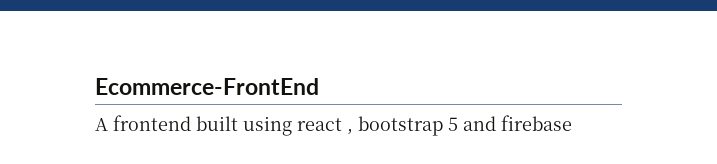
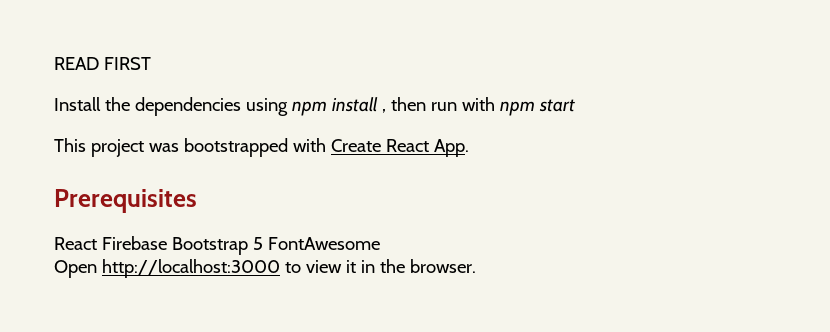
- Ecommerce-FrontEnd
- A frontend built using react , bootstrap 5 and firebase
+ READ FIRST
+ Install the dependencies using npm install , then run with npm start
+ This project was bootstrapped with Create React App.
+ Prerequisites
+ React Firebase Bootstrap 5 FontAwesome
+ Open http://localhost:3000 to view it in the browser.

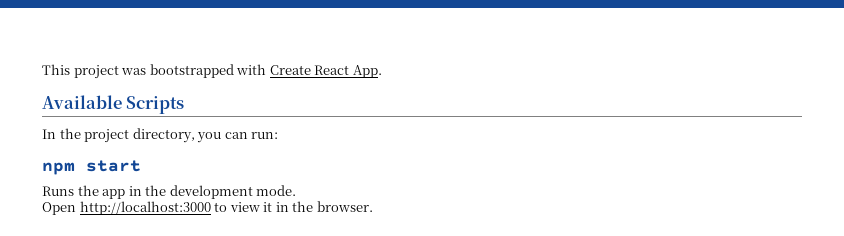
- READ FIRST
- Install the dependencies using npm install , then run with npm start
- Prerequisites
- React Firebase Bootstrap 5 FontAwesome
+ Available Scripts
+ In the project directory, you can run:
+ npm start
+ Runs the app in the development mode.

